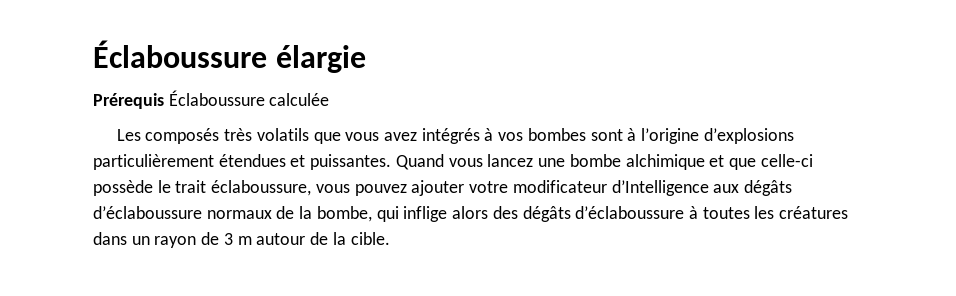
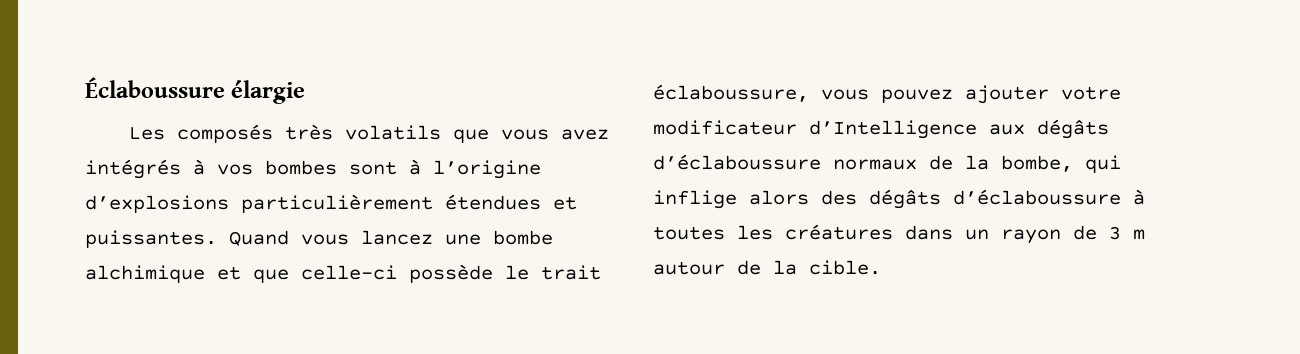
- Prérequis Éclaboussure calculée

